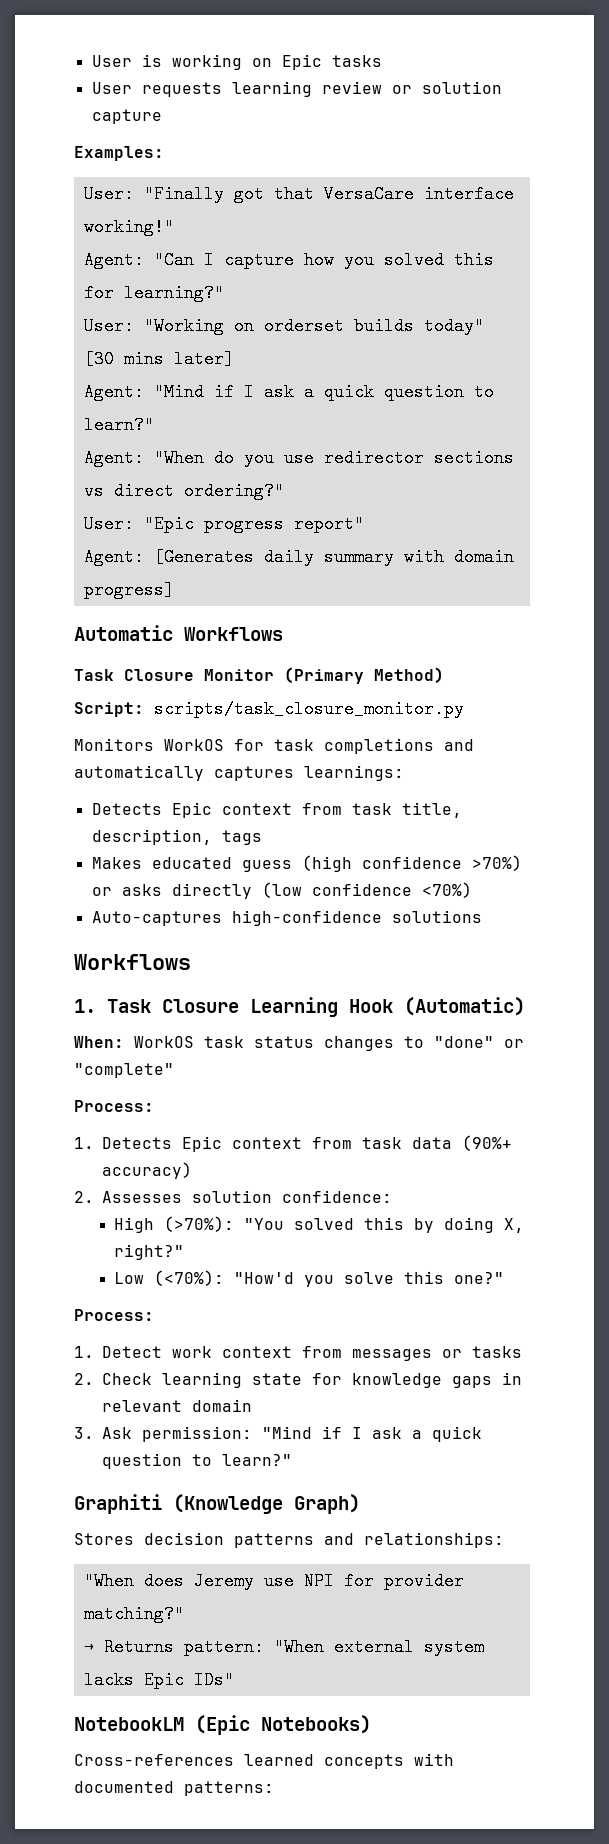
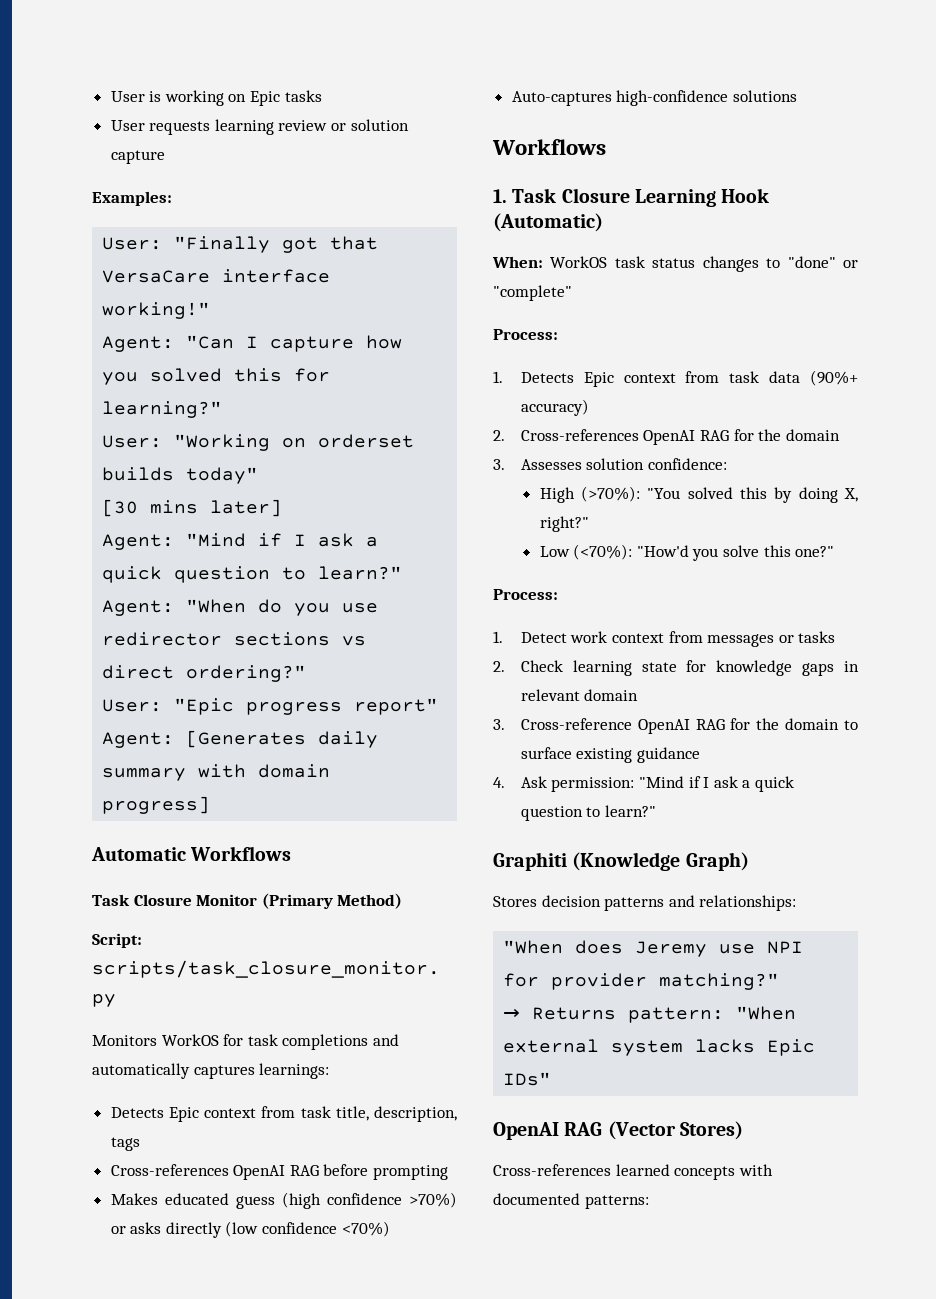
+ Cross-references OpenAI RAG before prompting
- 2. Assesses solution confidence:
+ 2. Cross-references OpenAI RAG for the domain
+ 3. Assesses solution confidence:
- 3. Ask permission: "Mind if I ask a quick question to learn?"
+ 3. Cross-reference OpenAI RAG for the domain to surface existing guidance
+ 4. Ask permission: "Mind if I ask a quick question to learn?"
- NotebookLM (Epic Notebooks)
+ OpenAI RAG (Vector Stores)

